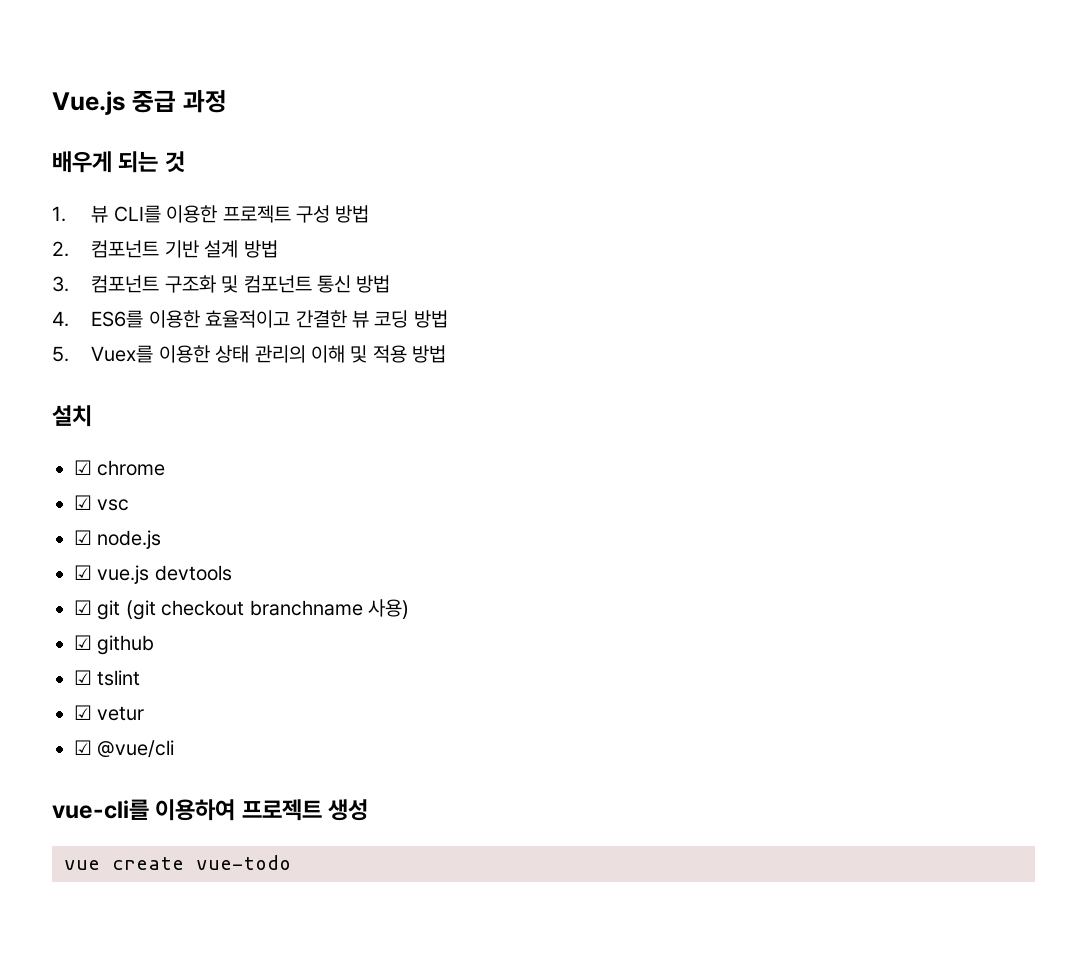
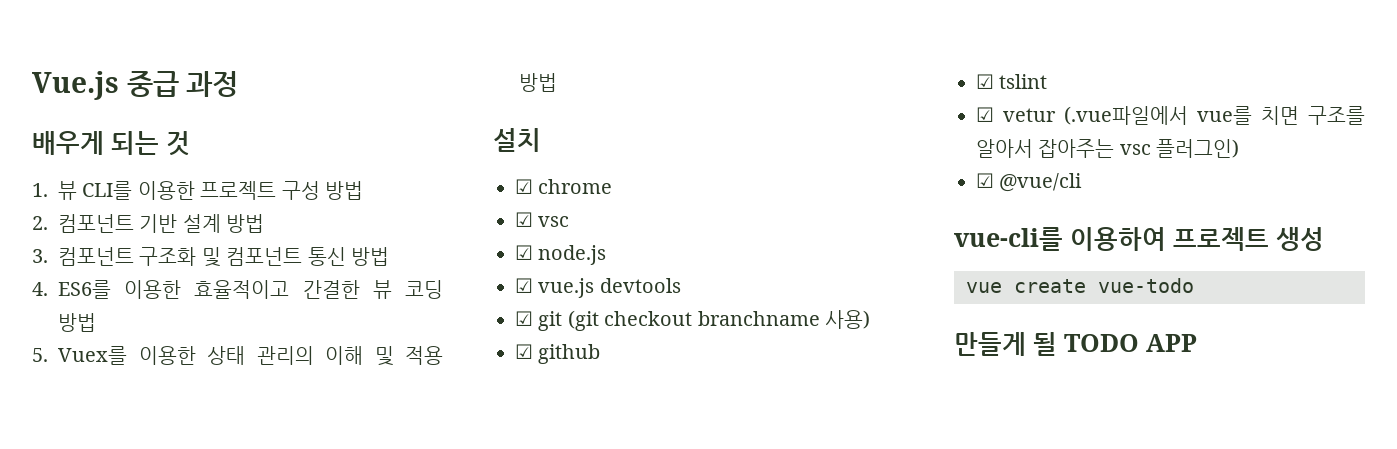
- ☑ vetur
+ ☑ vetur (.vue파일에서 vue를 치면 구조를 알아서 잡아주는 vsc 플러그인)
+ 만들게 될 TODO APP

